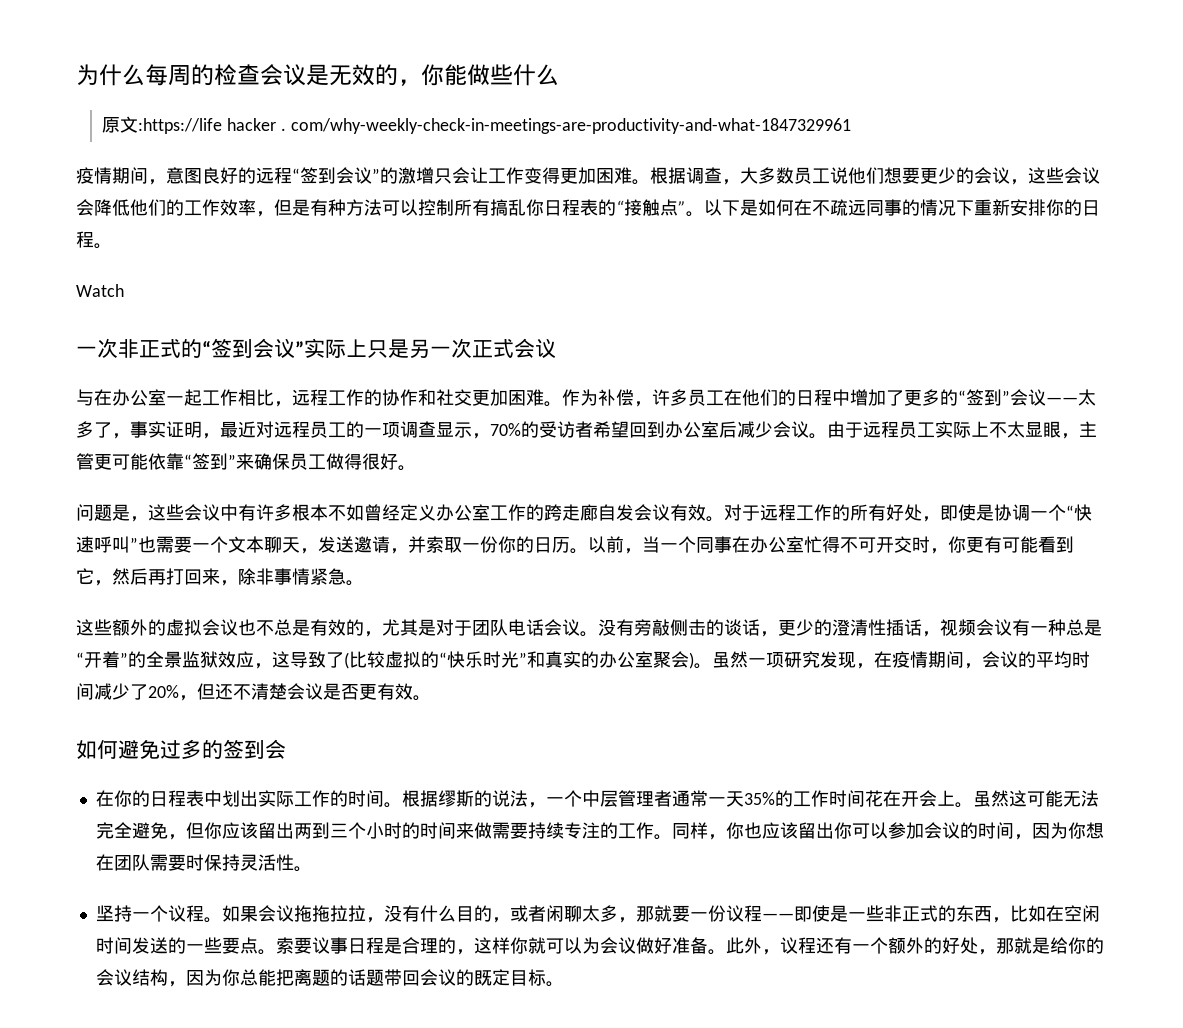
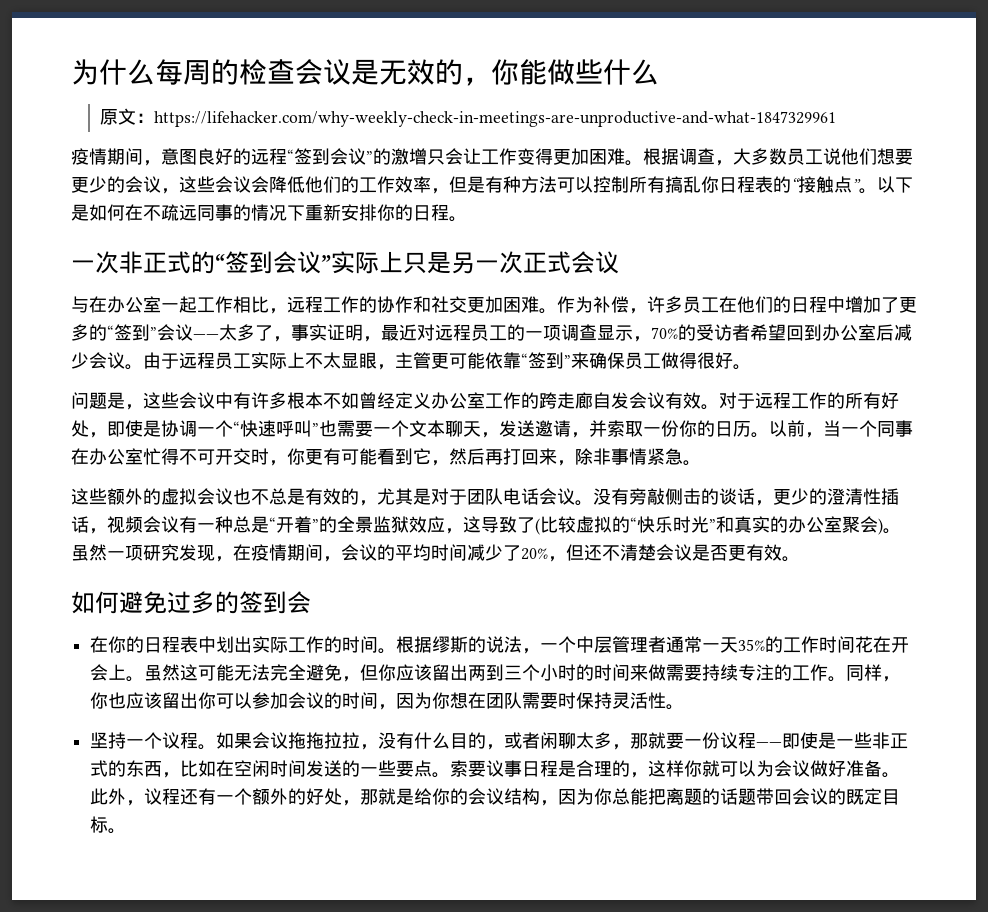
- 原文:https://life hacker . com/why-weekly-check-in-meetings-are-productivity-and-what-1847329961
+ 原文：https://lifehacker.com/why-weekly-check-in-meetings-are-unproductive-and-what-1847329961
- Watch

